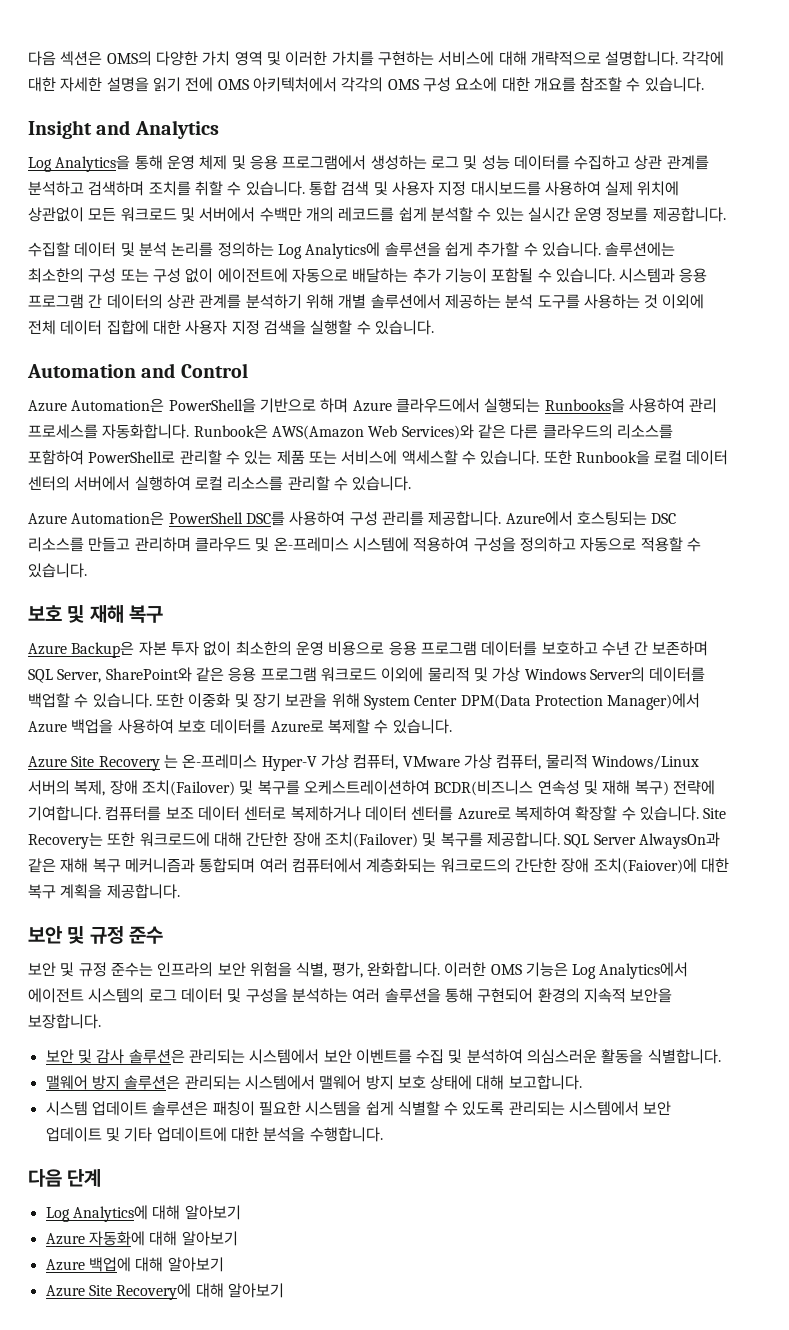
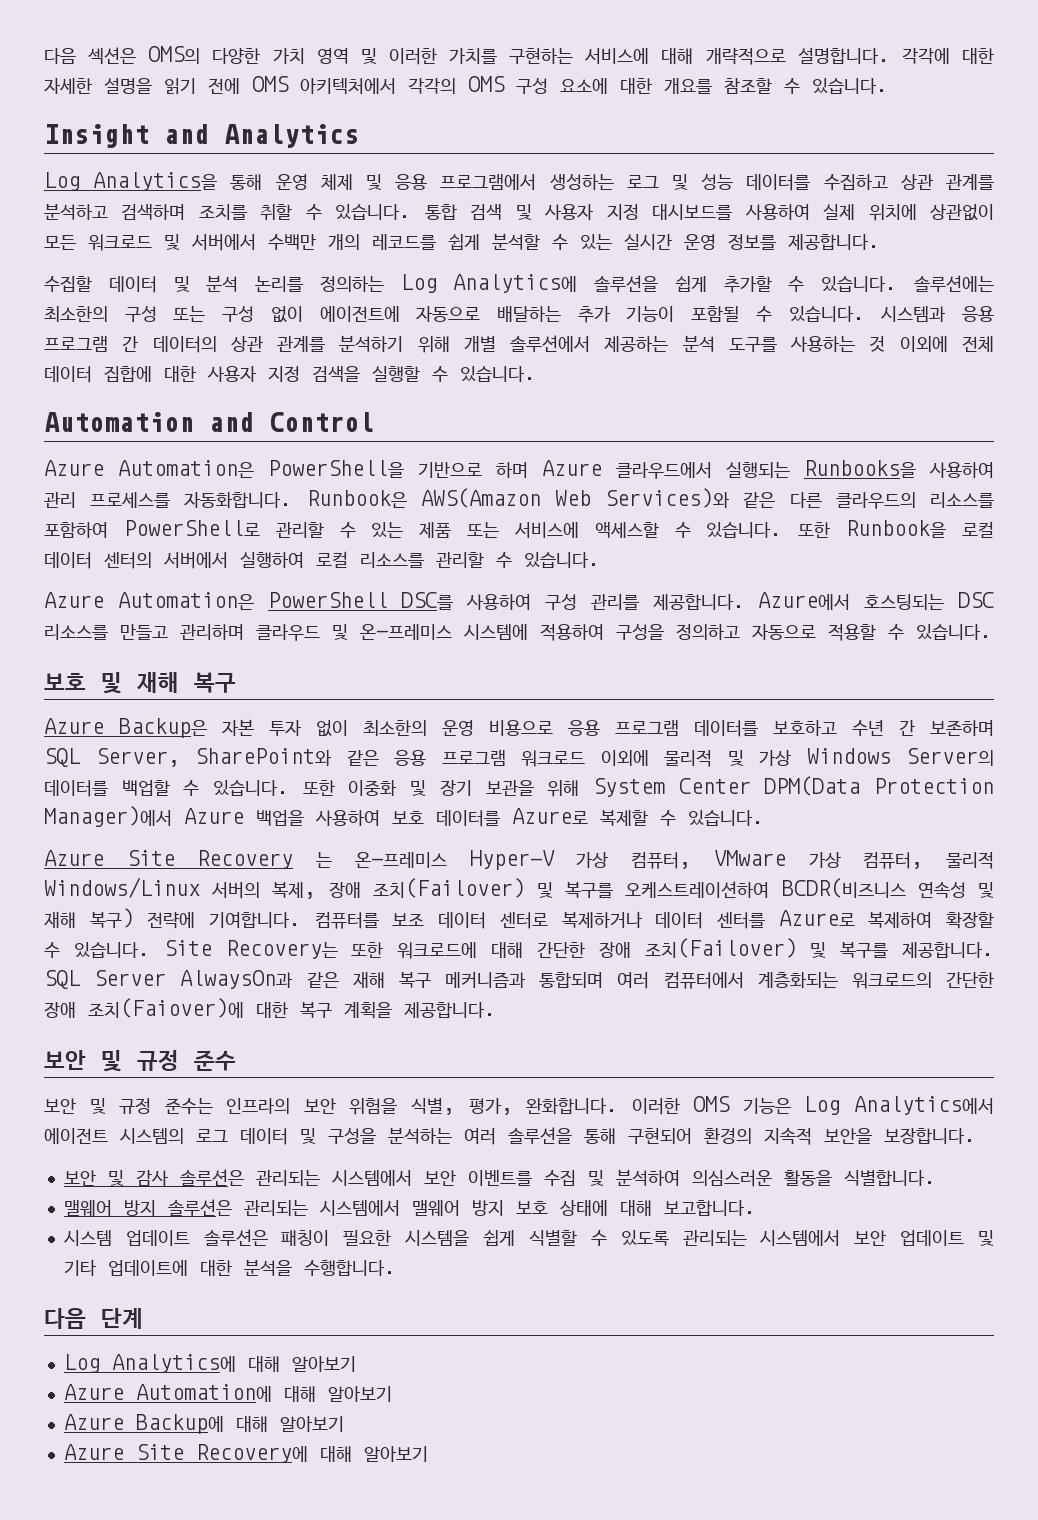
- Azure 자동화에 대해 알아보기
- Azure 백업에 대해 알아보기
+ Azure Automation에 대해 알아보기
+ Azure Backup에 대해 알아보기

